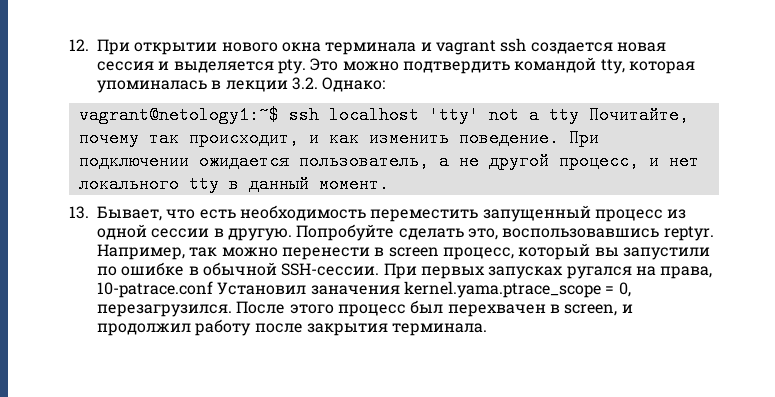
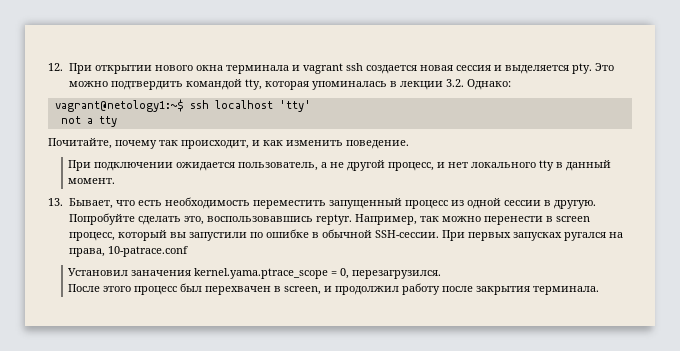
- vagrant@netology1:~$ ssh localhost 'tty' not a tty Почитайте, почему так происходит, и как изменить поведение. При подключении ожидается пользователь, а не другой процесс, и нет локального tty в данный момент.
+ vagrant@netology1:~$ ssh localhost 'tty'
+ not a tty
+ Почитайте, почему так происходит, и как изменить поведение.
+ При подключении ожидается пользователь, а не другой процесс, и нет локального tty в данный момент.
- При первых запусках ругался на права, 10-patrace.conf Установил заначения kernel.yama.ptrace_scope = 0, перезагрузился. После этого процесс был перехвачен в screen, и продолжил работу после закрытия терминала.
+ При первых запусках ругался на права, 10-patrace.conf
+ Установил заначения kernel.yama.ptrace_scope = 0, перезагрузился.
+ После этого процесс был перехвачен в screen, и продолжил работу после закрытия терминала.

